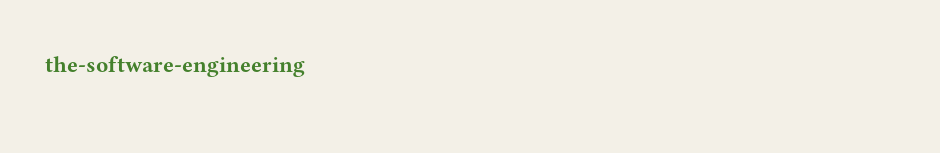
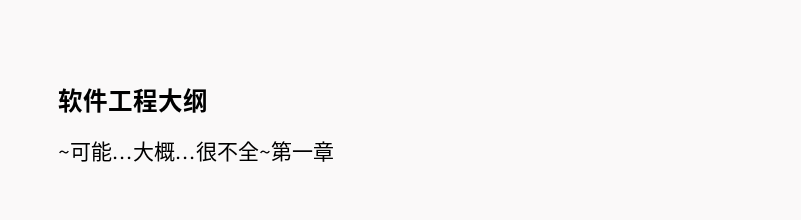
- the-software-engineering
+ 软件工程大纲
+ ~可能...大概...很不全~第一章

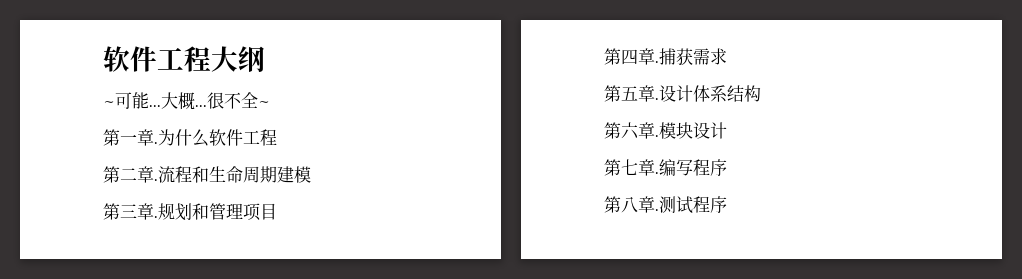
- 很不全~第一章
+ 很不全~
+ 第一章.为什么软件工程
+ 第二章.流程和生命周期建模
+ 第三章.规划和管理项目
+ 第四章.捕获需求
+ 第五章.设计体系结构
+ 第六章.模块设计
+ 第七章.编写程序
+ 第八章.测试程序

